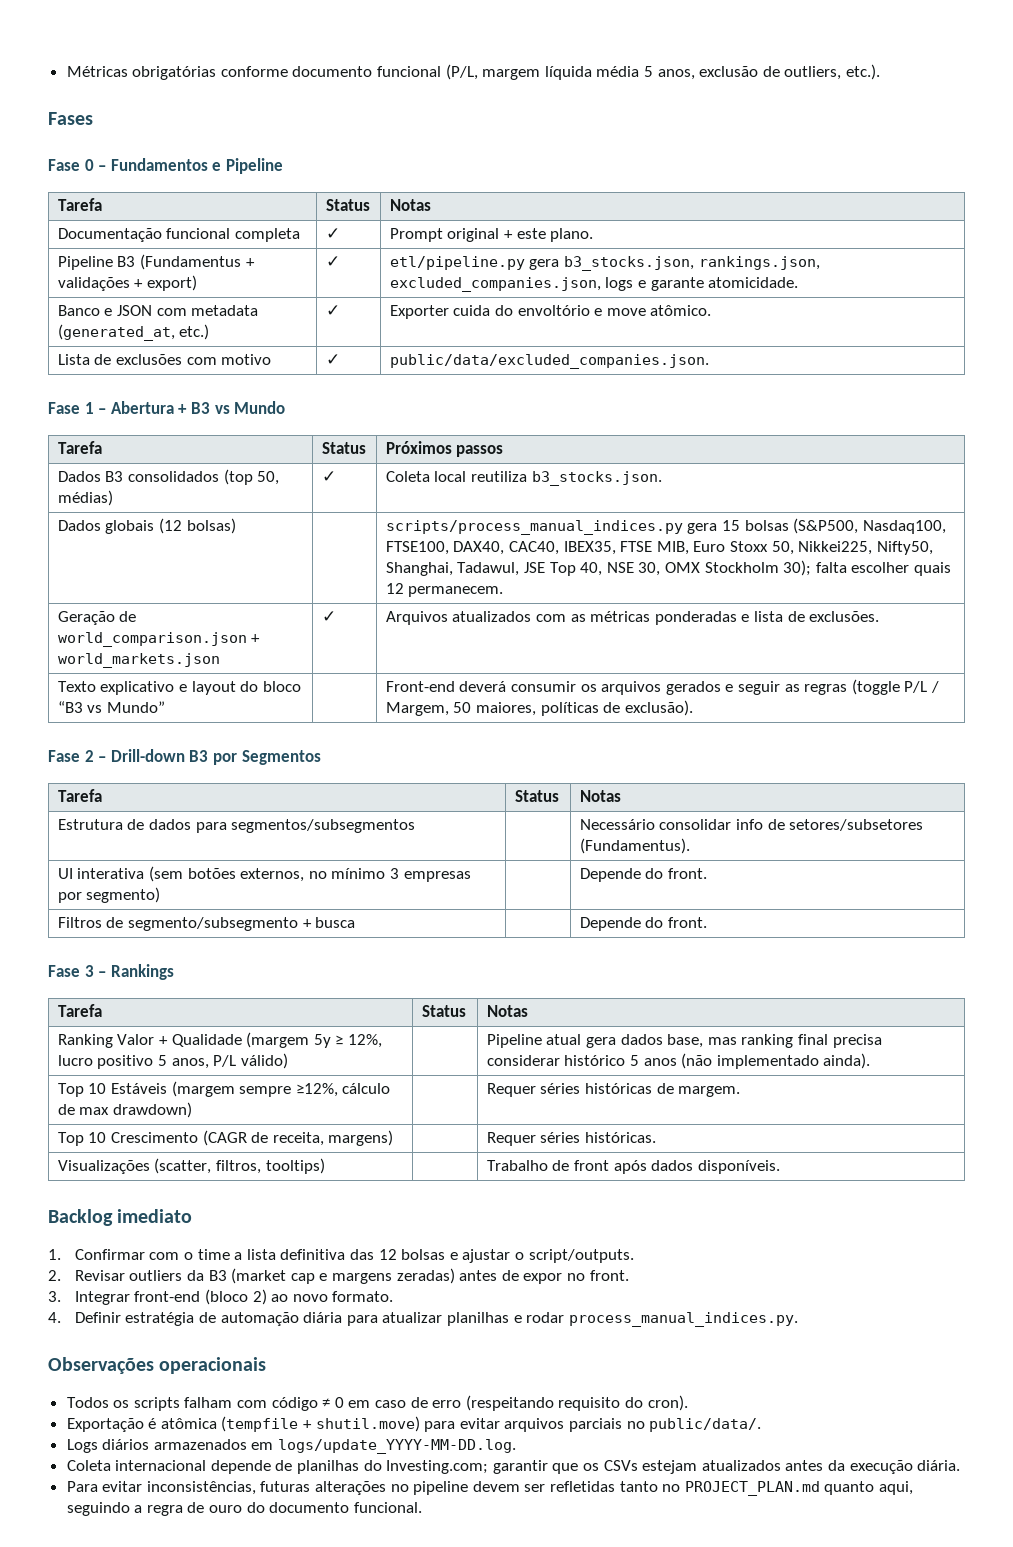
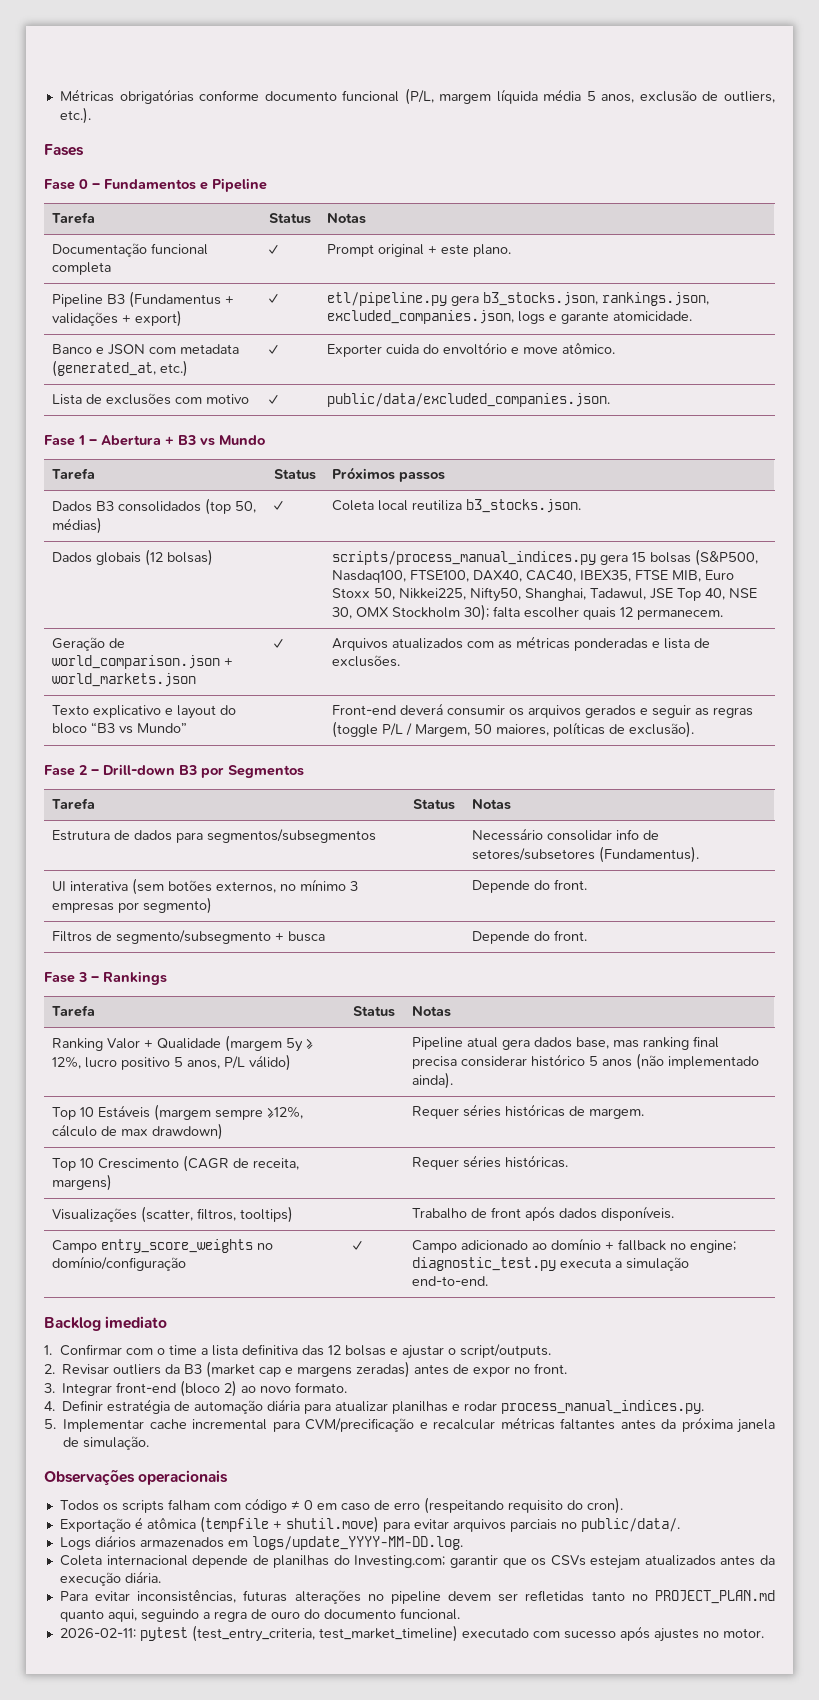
+ Campo entry_score_weights no domínio/configuração | ✓ | Campo adicionado ao domínio + fallback no engine; diagnostic_test.py executa a simulação end-to-end.
+ 5. Implementar cache incremental para CVM/precificação e recalcular métricas faltantes antes da próxima janela de simulação.
+ 2026-02-11: pytest (test_entry_criteria, test_market_timeline) executado com sucesso após ajustes no motor.

